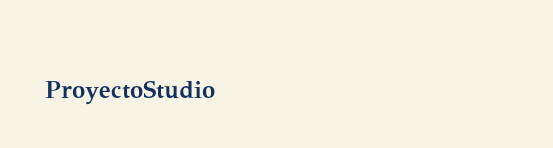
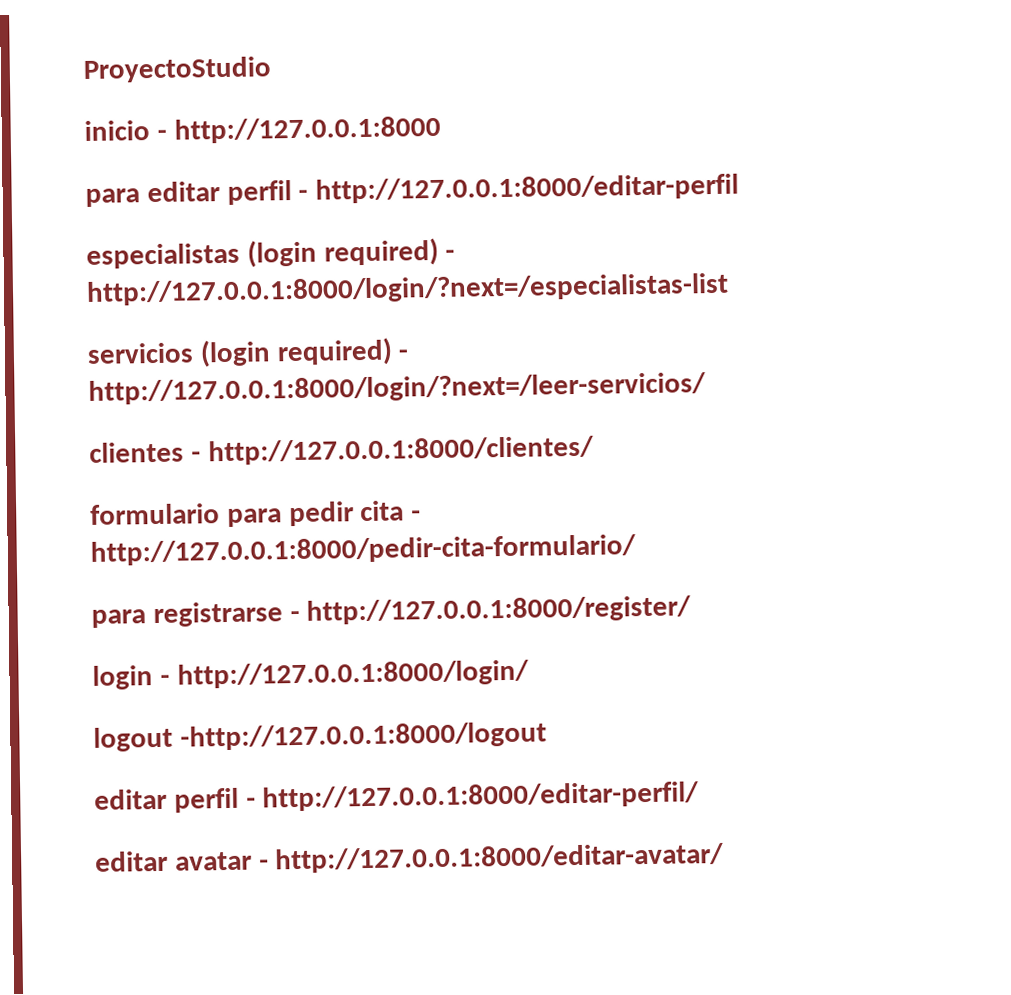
+ inicio - http://127.0.0.1:8000
+ para editar perfil - http://127.0.0.1:8000/editar-perfil
+ especialistas (login required) - http://127.0.0.1:8000/login/?next=/especialistas-list
+ servicios (login required) - http://127.0.0.1:8000/login/?next=/leer-servicios/
+ clientes - http://127.0.0.1:8000/clientes/
+ formulario para pedir cita - http://127.0.0.1:8000/pedir-cita-formulario/
+ para registrarse - http://127.0.0.1:8000/register/
+ login - http://127.0.0.1:8000/login/
+ logout -http://127.0.0.1:8000/logout
+ editar perfil - http://127.0.0.1:8000/editar-perfil/
+ editar avatar - http://127.0.0.1:8000/editar-avatar/

